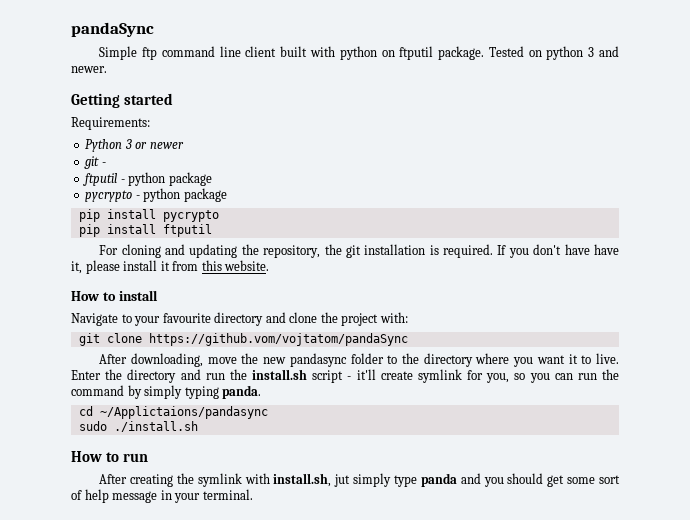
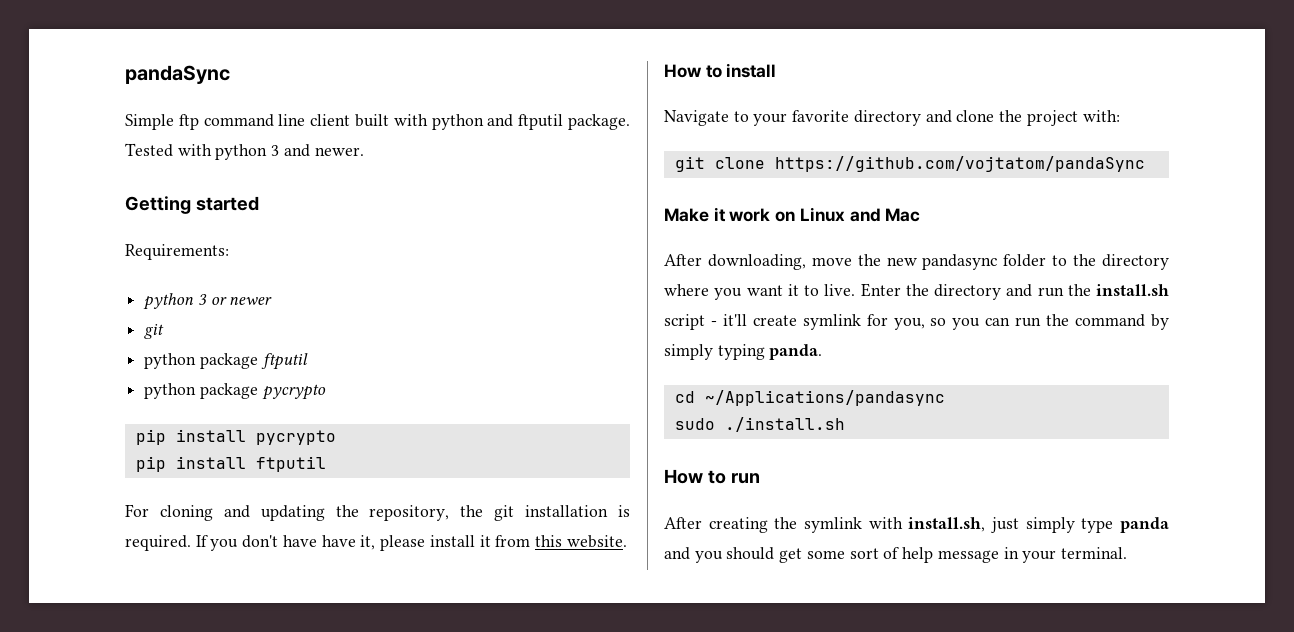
- Simple ftp command line client built with python on ftputil package.
+ Simple ftp command line client built with python and ftputil package.
- Tested on python 3 and newer.
+ Tested with python 3 and newer.
- Python 3 or newer
- git -
- ftputil - python package
- pycrypto - python package
+ python 3 or newer
+ git
+ python package ftputil
+ python package pycrypto
- Navigate to your favourite directory and clone the project with:
+ Navigate to your favorite directory and clone the project with:
- git clone https://github.vom/vojtatom/pandaSync
+ git clone https://github.com/vojtatom/pandaSync
+ Make it work on Linux and Mac
- cd ~/Applictaions/pandasync
+ cd ~/Applications/pandasync
- After creating the symlink with install.sh, jut simply type panda and you should get some sort of help message in your terminal.
+ After creating the symlink with install.sh, just simply type panda and you should get some sort of help message in your terminal.

